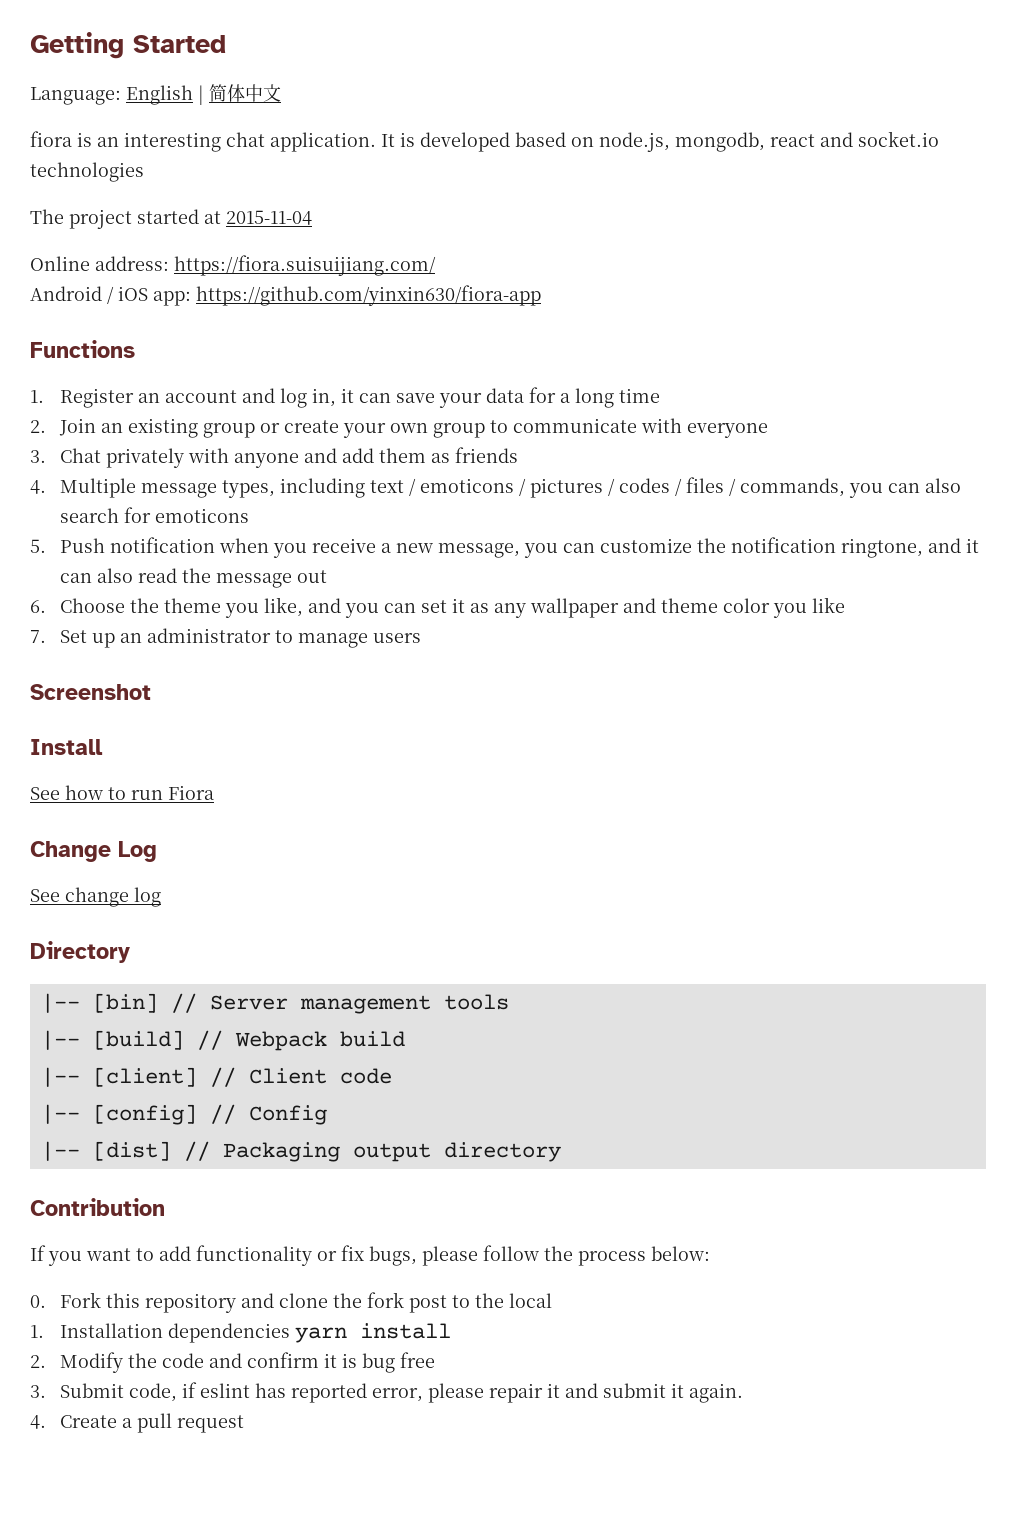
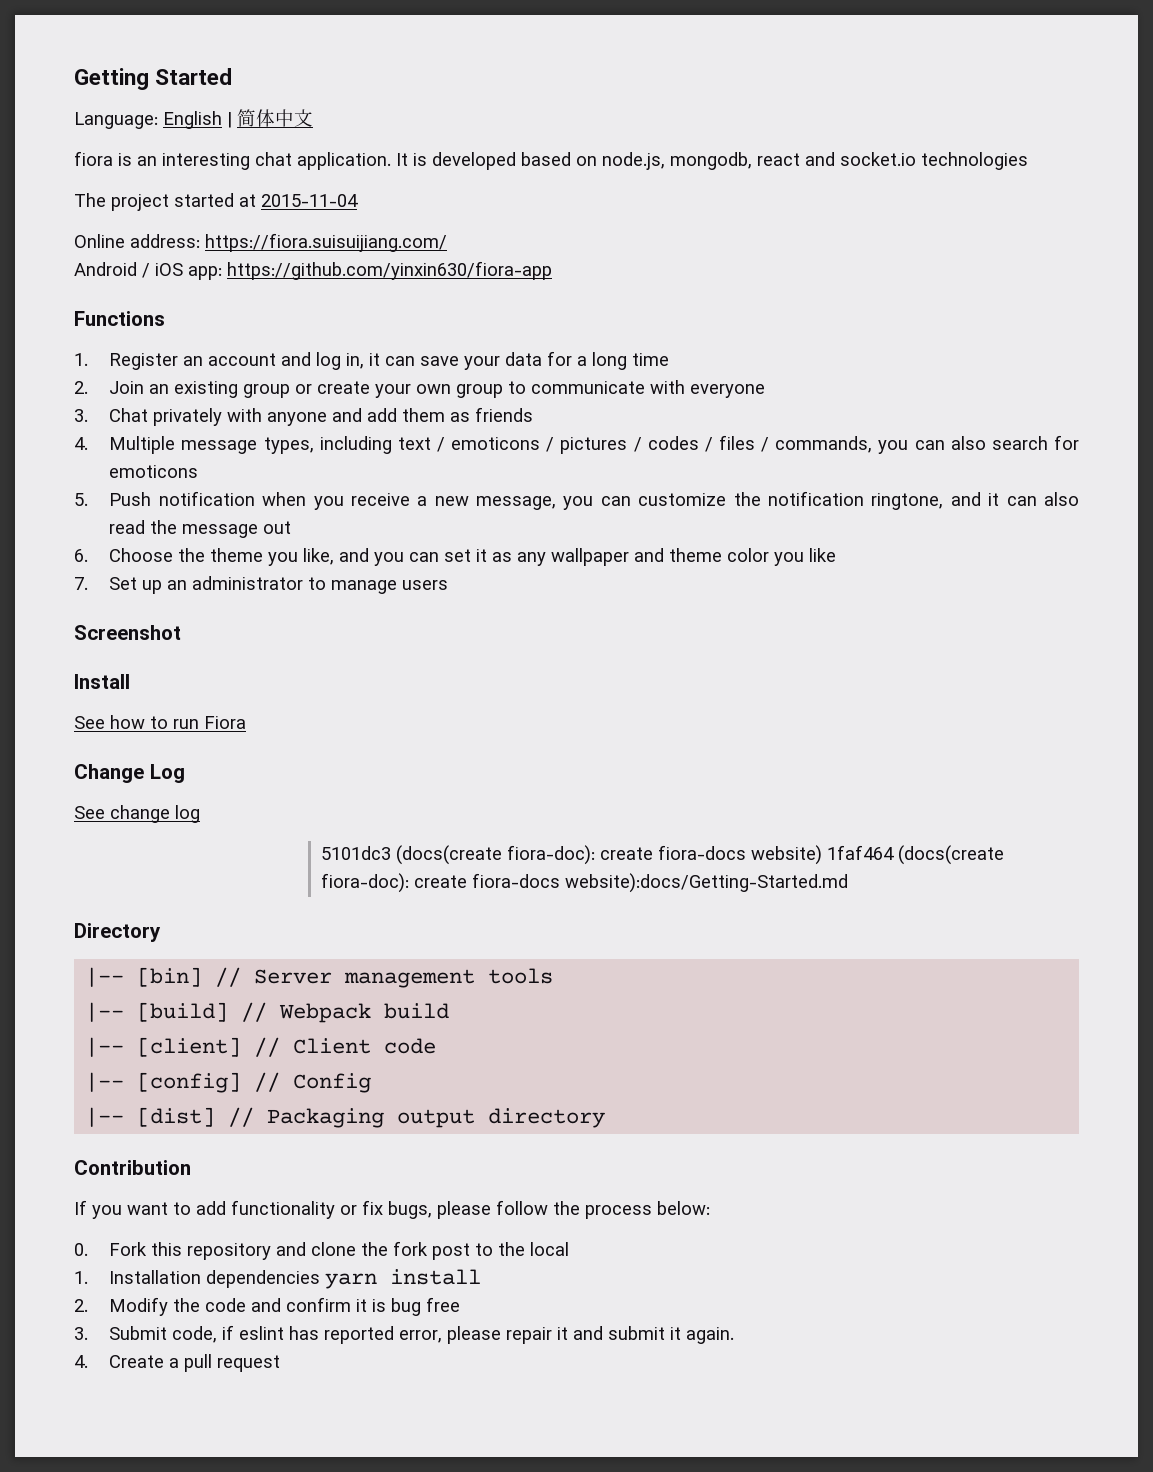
+ 5101dc3 (docs(create fiora-doc): create fiora-docs website) 1faf464 (docs(create fiora-doc): create fiora-docs website):docs/Getting-Started.md

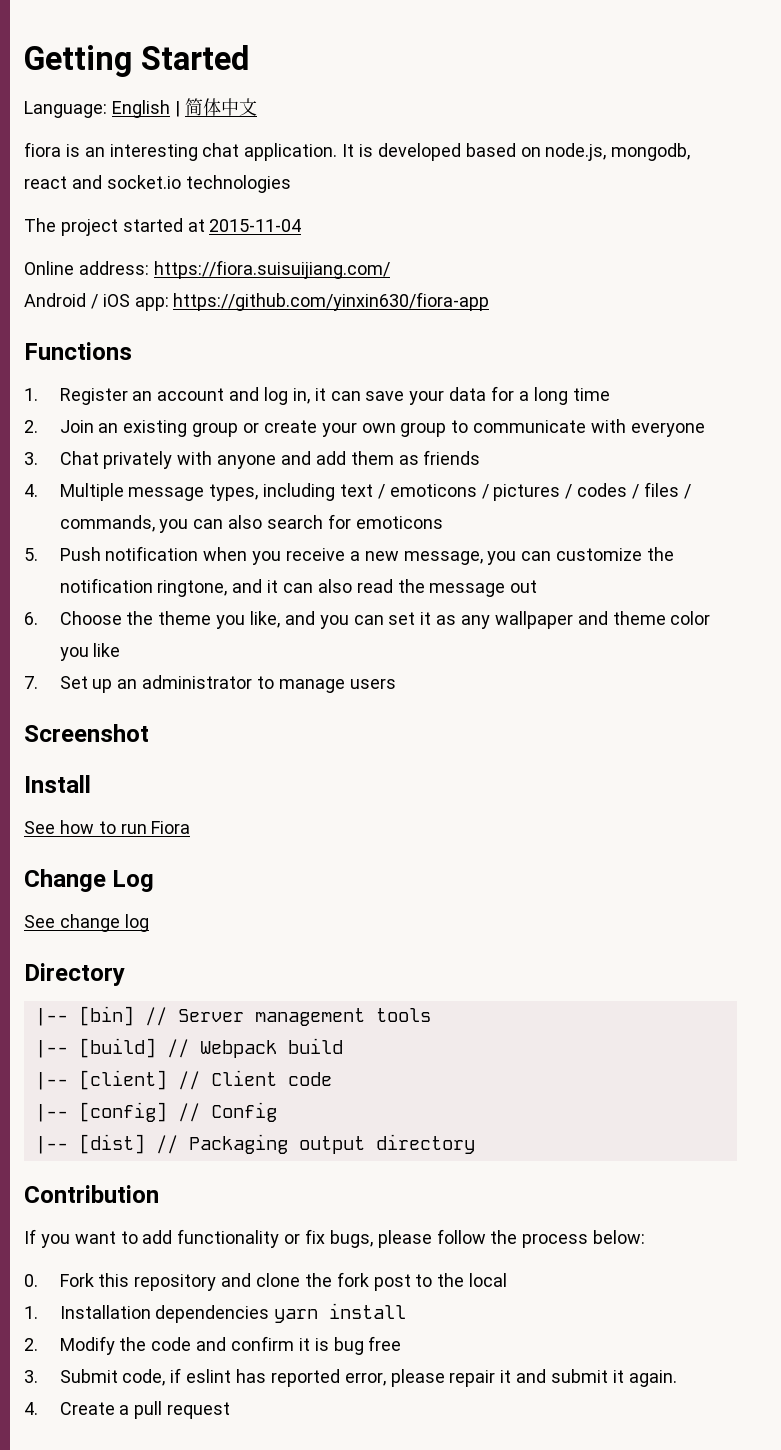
- 5101dc3 (docs(create fiora-doc): create fiora-docs website) 1faf464 (docs(create fiora-doc): create fiora-docs website):docs/Getting-Started.md

